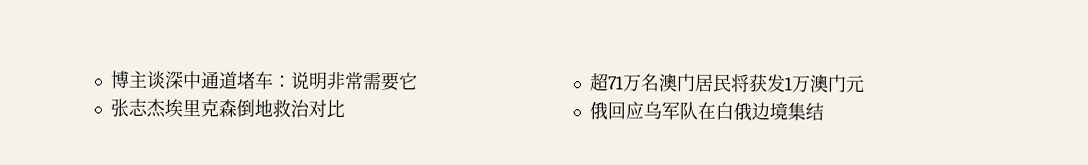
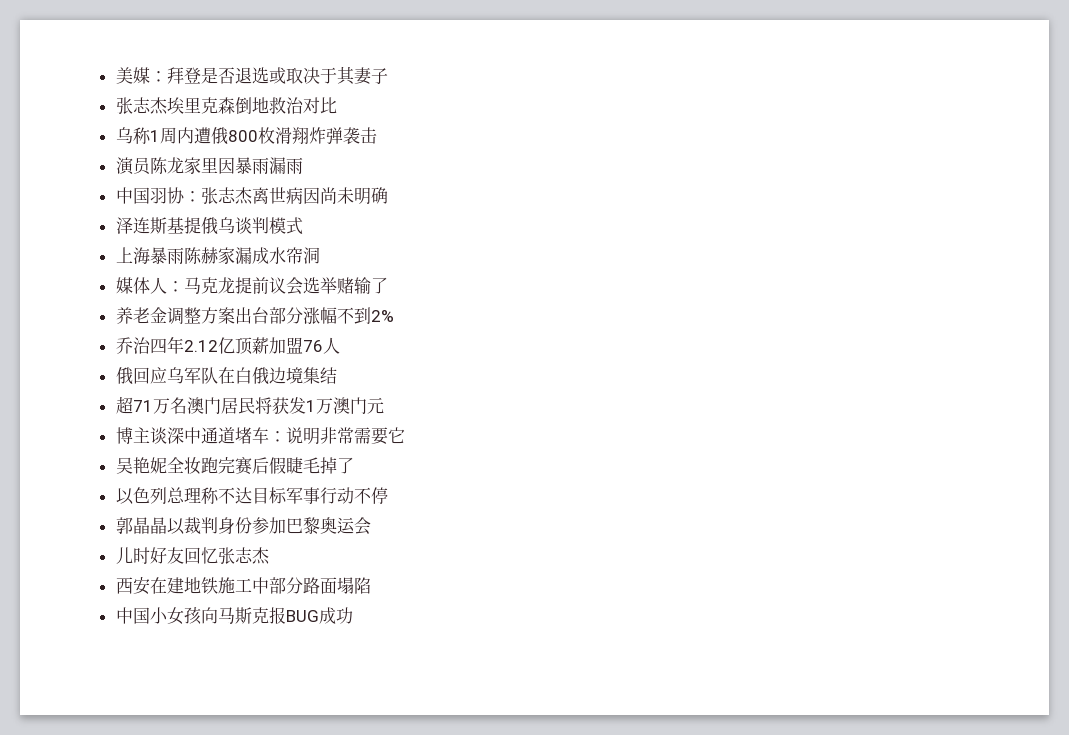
+ 美媒：拜登是否退选或取决于其妻子
+ 张志杰埃里克森倒地救治对比
+ 乌称1周内遭俄800枚滑翔炸弹袭击
+ 演员陈龙家里因暴雨漏雨
+ 中国羽协：张志杰离世病因尚未明确
+ 泽连斯基提俄乌谈判模式
+ 上海暴雨陈赫家漏成水帘洞
+ 媒体人：马克龙提前议会选举赌输了
+ 养老金调整方案出台部分涨幅不到2%
+ 乔治四年2.12亿顶薪加盟76人
+ 俄回应乌军队在白俄边境集结
+ 超71万名澳门居民将获发1万澳门元
- 张志杰埃里克森倒地救治对比
- 超71万名澳门居民将获发1万澳门元
- 俄回应乌军队在白俄边境集结
+ 吴艳妮全妆跑完赛后假睫毛掉了
+ 以色列总理称不达目标军事行动不停
+ 郭晶晶以裁判身份参加巴黎奥运会
+ 儿时好友回忆张志杰
+ 西安在建地铁施工中部分路面塌陷
+ 中国小女孩向马斯克报BUG成功

